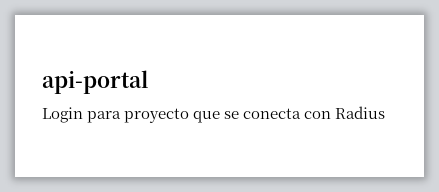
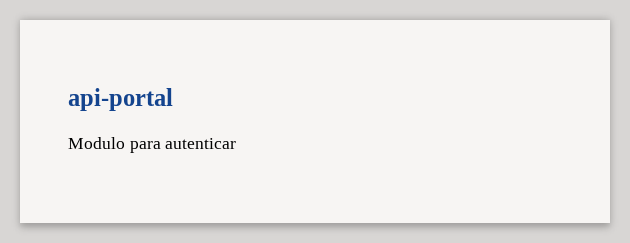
- Login para proyecto que se conecta con Radius
+ Modulo para autenticar

